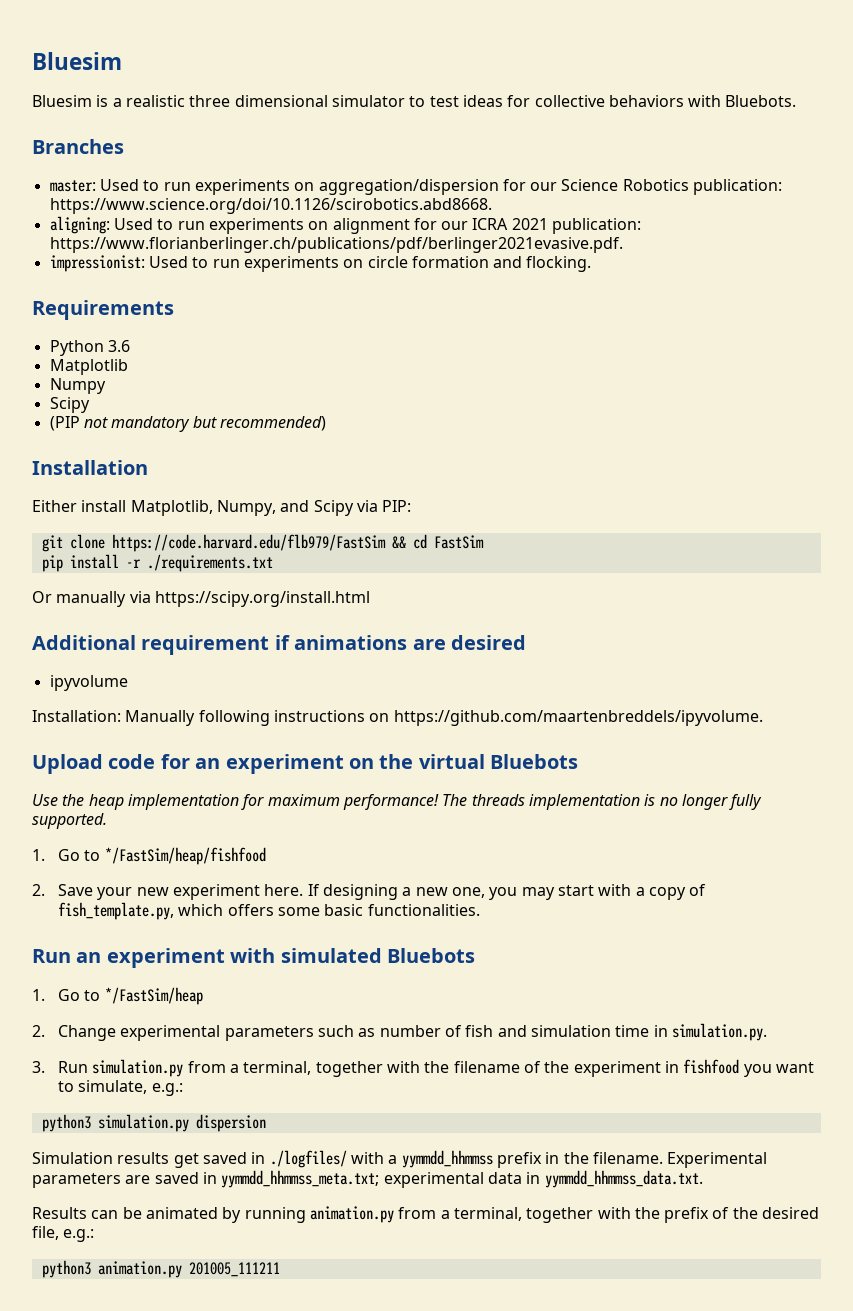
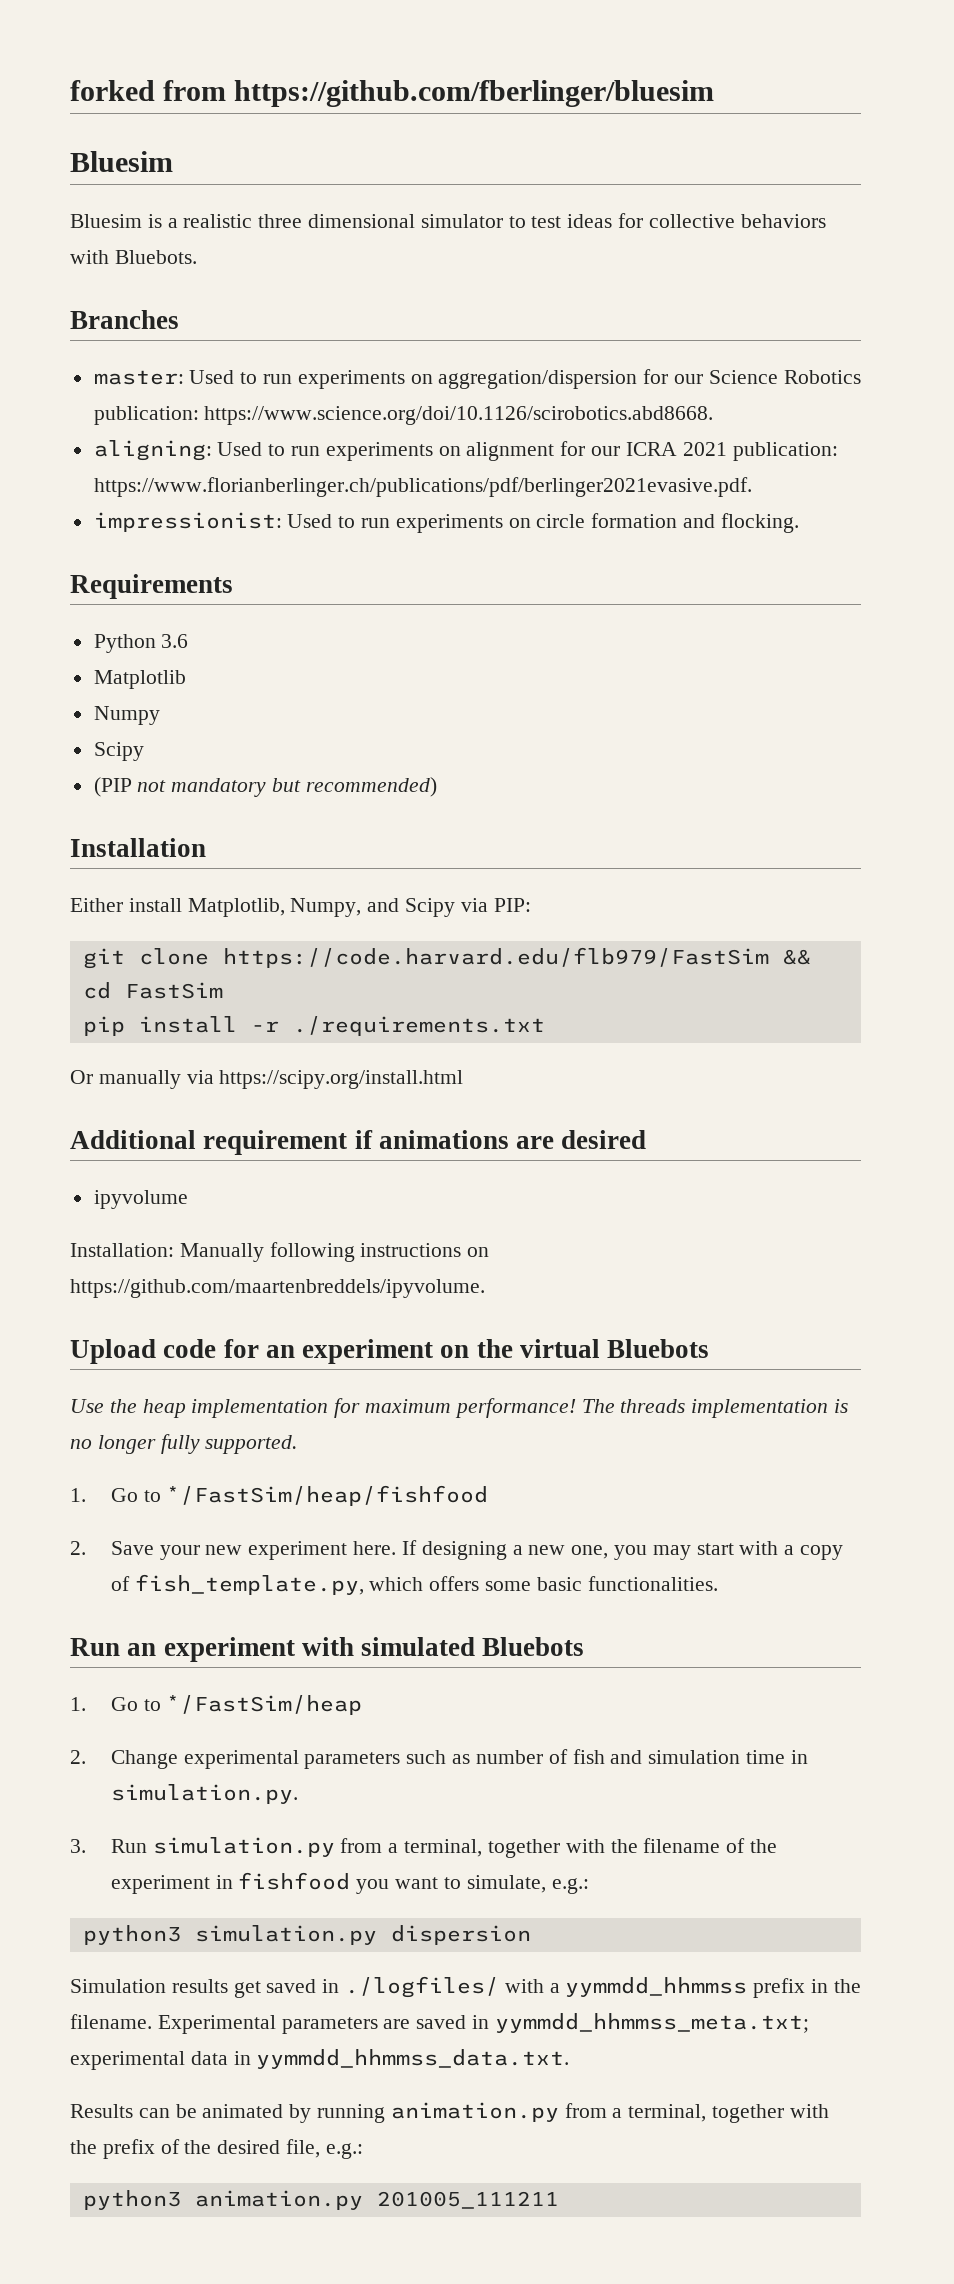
+ forked from https://github.com/fberlinger/bluesim

